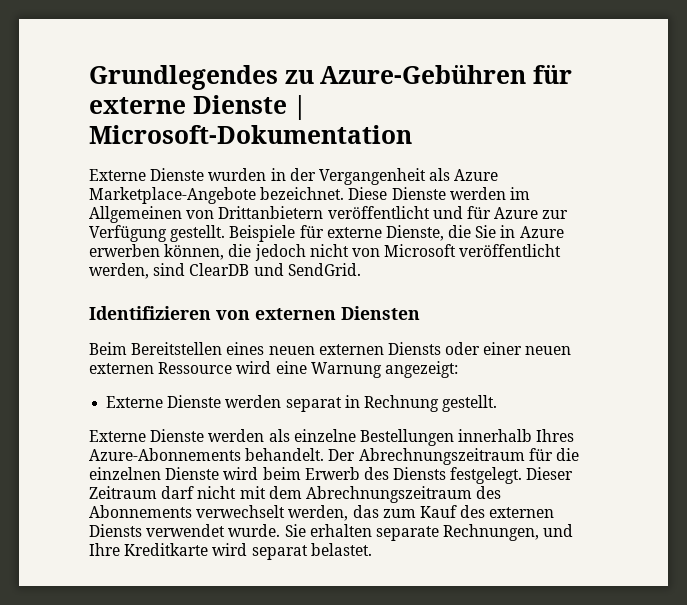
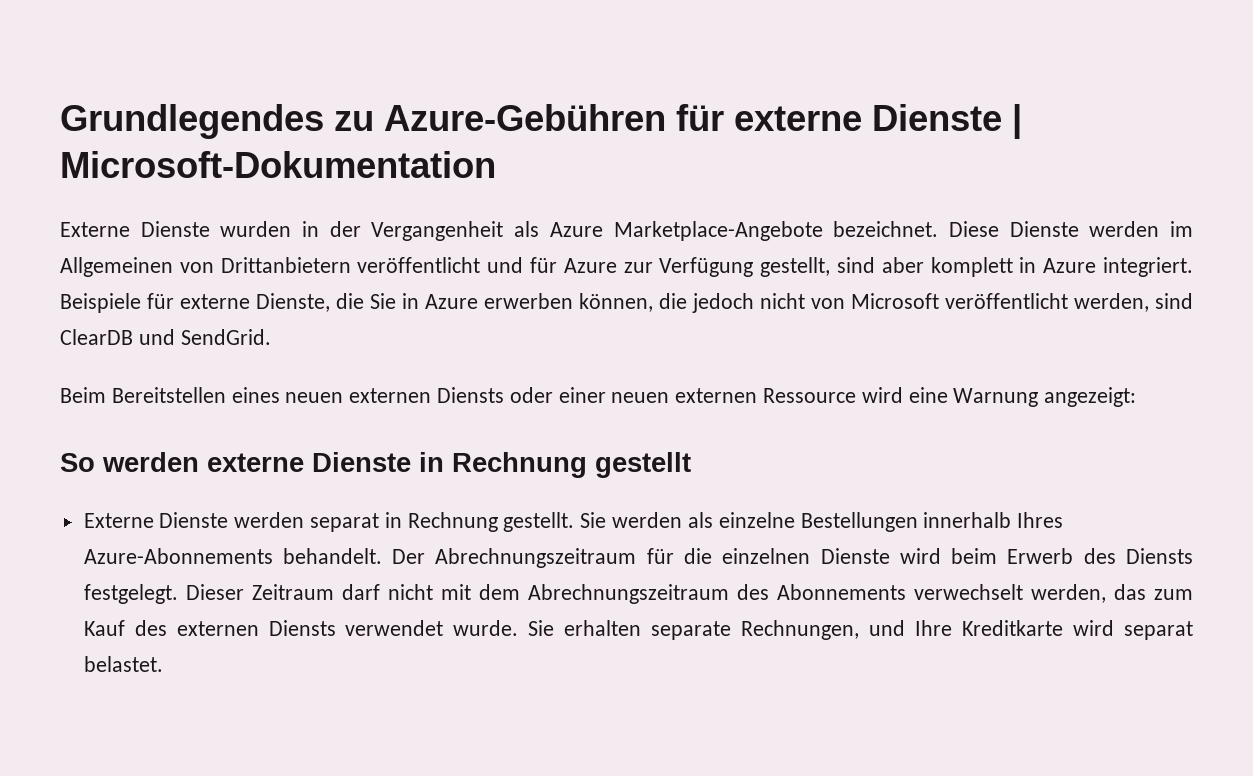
- Diese Dienste werden im Allgemeinen von Drittanbietern veröffentlicht und für Azure zur Verfügung gestellt.
+ Diese Dienste werden im Allgemeinen von Drittanbietern veröffentlicht und für Azure zur Verfügung gestellt, sind aber komplett in Azure integriert.
- Identifizieren von externen Diensten
+ So werden externe Dienste in Rechnung gestellt
- Externe Dienste werden separat in Rechnung gestellt.
- Externe Dienste werden als einzelne Bestellungen innerhalb Ihres Azure-Abonnements behandelt.
+ Externe Dienste werden separat in Rechnung gestellt. Sie werden als einzelne Bestellungen innerhalb Ihres Azure-Abonnements behandelt.

